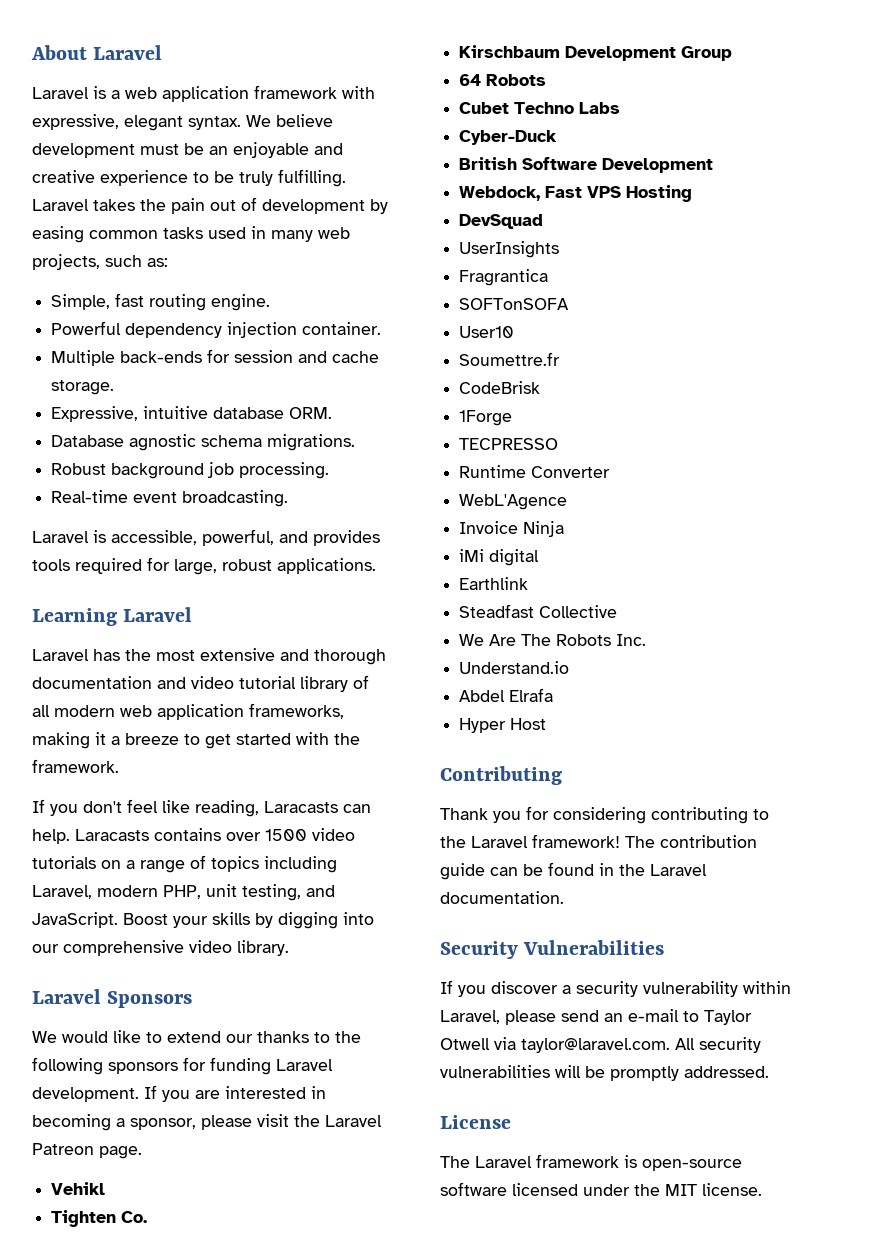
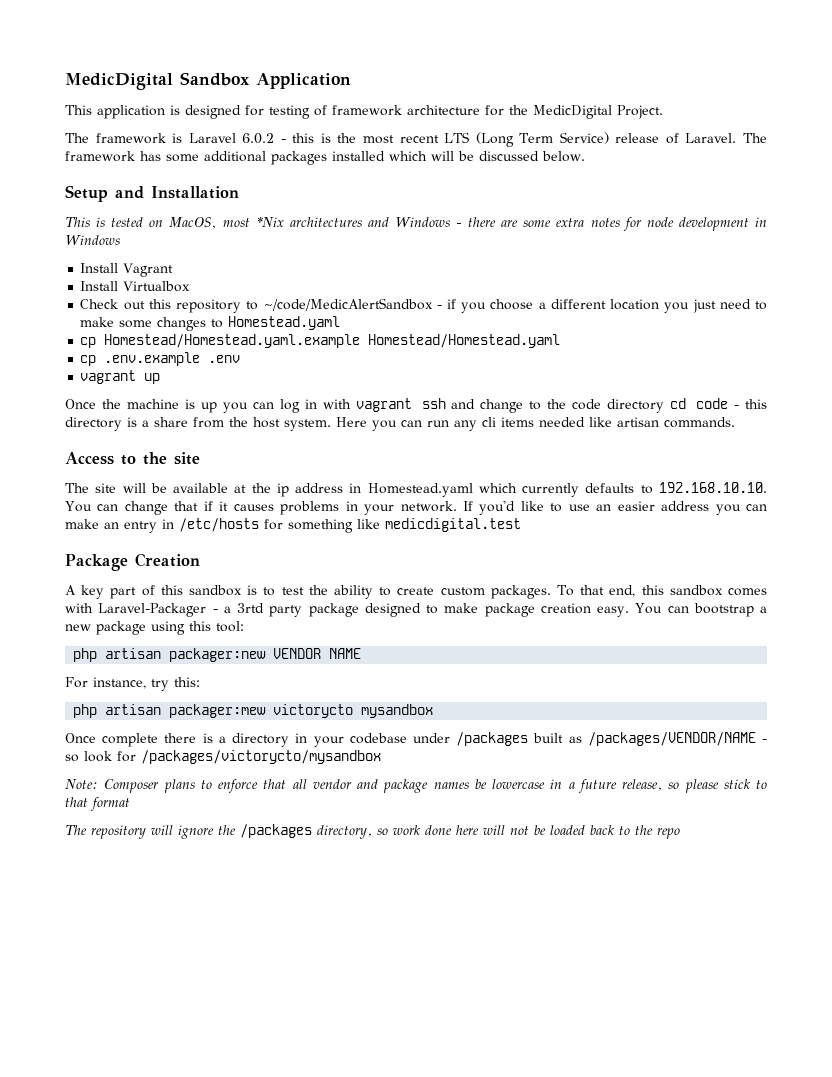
- About Laravel
- Laravel is a web application framework with expressive, elegant syntax. We believe development must be an enjoyable and creative experience to be truly fulfilling. Laravel takes the pain out of development by easing common tasks used in many web projects, such as:
- Simple, fast routing engine.
- Powerful dependency injection container.
- Multiple back-ends for session and cache storage.
- Expressive, intuitive database ORM.
- Database agnostic schema migrations.
- Robust background job processing.
- Real-time event broadcasting.
- Laravel is accessible, powerful, and provides tools required for large, robust applications.
- Learning Laravel
- Laravel has the most extensive and thorough documentation and video tutorial library of all modern web application frameworks, making it a breeze to get started with the framework.
- If you don't feel like reading, Laracasts can help. Laracasts contains over 1500 video tutorials on a range of topics including Laravel, modern PHP, unit testing, and JavaScript. Boost your skills by digging into our comprehensive video library.
- Laravel Sponsors
- We would like to extend our thanks to the following sponsors for funding Laravel development. If you are interested in becoming a sponsor, please visit the Laravel Patreon page.
- Vehikl
- Tighten Co.
- Kirschbaum Development Group
- 64 Robots
- Cubet Techno Labs
- Cyber-Duck
- British Software Development
- Webdock, Fast VPS Hosting
- DevSquad
- UserInsights
- Fragrantica
- SOFTonSOFA
- User10
- Soumettre.fr
- CodeBrisk
- 1Forge
- TECPRESSO
- Runtime Converter
- WebL'Agence
- Invoice Ninja
- iMi digital
- Earthlink
- Steadfast Collective
- We Are The Robots Inc.
- Understand.io
- Abdel Elrafa
- Hyper Host
- Contributing
- Thank you for considering contributing to the Laravel framework! The contribution guide can be found in the Laravel documentation.
- Security Vulnerabilities
- If you discover a security vulnerability within Laravel, please send an e-mail to Taylor Otwell via taylor@laravel.com. All security vulnerabilities will be promptly addressed.
- License
- The Laravel framework is open-source software licensed under the MIT license.
+ MedicDigital Sandbox Application
+ This application is designed for testing of framework architecture for the MedicDigital Project.
+ The framework is Laravel 6.0.2 - this is the most recent LTS (Long Term Service) release of Laravel. The framework has some additional packages installed which will be discussed below.
+ Setup and Installation
+ This is tested on MacOS, most *Nix architectures and Windows - there are some extra notes for node development in Windows
+ Install Vagrant
+ Install Virtualbox
+ Check out this repository to ~/code/MedicAlertSandbox - if you choose a different location you just need to make some changes to Homestead.yaml
+ cp Homestead/Homestead.yaml.example Homestead/Homestead.yaml
+ cp .env.example .env
+ vagrant up
+ Once the machine is up you can log in with vagrant ssh and change to the code directory cd code - this directory is a share from the host system. Here you can run any cli items needed like artisan commands.
+ Access to the site
+ The site will be available at the ip address in Homestead.yaml which currently defaults to 192.168.10.10. You can change that if it causes problems in your network. If you'd like to use an easier address you can make an entry in /etc/hosts for something like medicdigital.test
+ Package Creation
+ A key part of this sandbox is to test the ability to create custom packages. To that end, this sandbox comes with Laravel-Packager - a 3rtd party package designed to make package creation easy. You can bootstrap a new package using this tool:
+ php artisan packager:new VENDOR NAME
+ For instance, try this:
+ php artisan packager:mew victorycto mysandbox
+ Once complete there is a directory in your codebase under /packages built as /packages/VENDOR/NAME - so look for /packages/victorycto/mysandbox
+ Note: Composer plans to enforce that all vendor and package names be lowercase in a future release, so please stick to that format
+ The repository will ignore the /packages directory, so work done here will not be loaded back to the repo

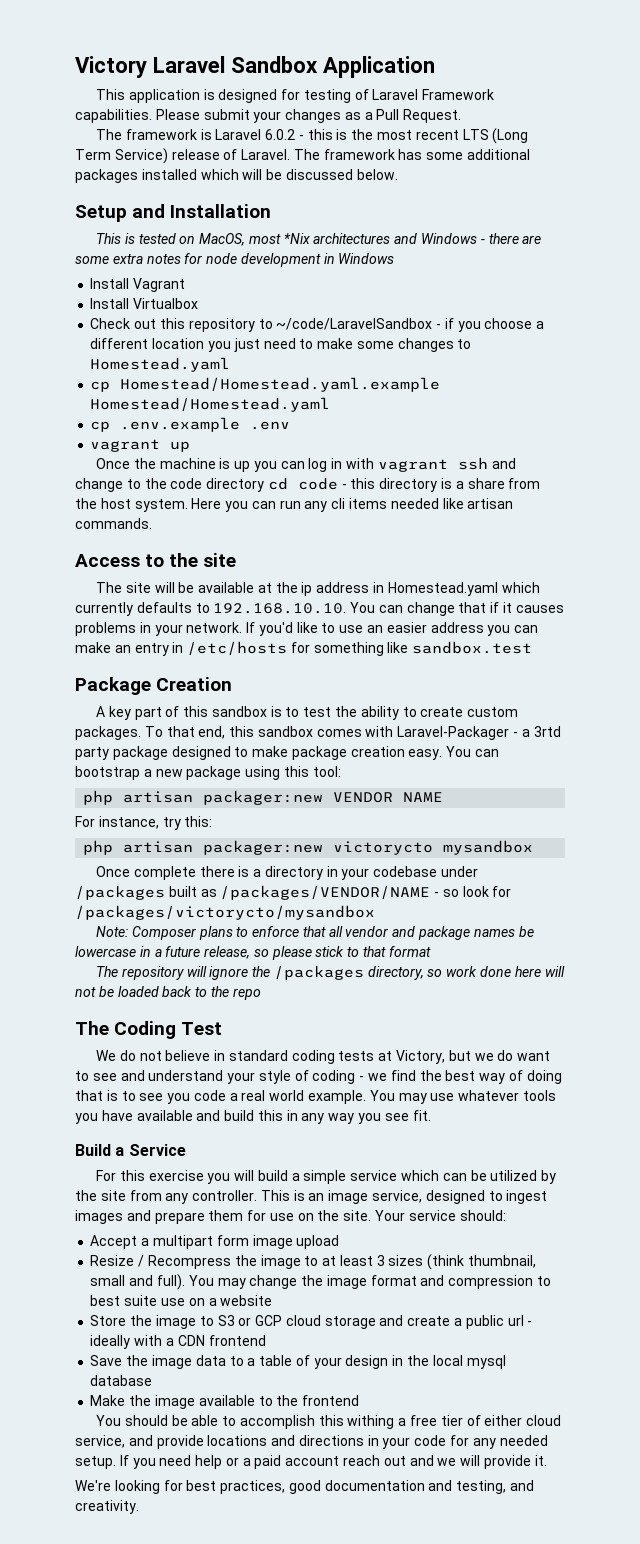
- MedicDigital Sandbox Application
+ Victory Laravel Sandbox Application
- This application is designed for testing of framework architecture for the MedicDigital Project.
+ This application is designed for testing of Laravel Framework capabilities. Please submit your changes as a Pull Request.
- Check out this repository to ~/code/MedicAlertSandbox - if you choose a different location you just need to make some changes to Homestead.yaml
+ Check out this repository to ~/code/LaravelSandbox - if you choose a different location you just need to make some changes to Homestead.yaml
- If you'd like to use an easier address you can make an entry in /etc/hosts for something like medicdigital.test
+ If you'd like to use an easier address you can make an entry in /etc/hosts for something like sandbox.test
- php artisan packager:mew victorycto mysandbox
+ php artisan packager:new victorycto mysandbox
+ The Coding Test
+ We do not believe in standard coding tests at Victory, but we do want to see and understand your style of coding - we find the best way of doing that is to see you code a real world example. You may use whatever tools you have available and build this in any way you see fit.
+ Build a Service
+ For this exercise you will build a simple service which can be utilized by the site from any controller. This is an image service, designed to ingest images and prepare them for use on the site. Your service should:
+ Accept a multipart form image upload
+ Resize / Recompress the image to at least 3 sizes (think thumbnail, small and full). You may change the image format and compression to best suite use on a website
+ Store the image to S3 or GCP cloud storage and create a public url - ideally with a CDN frontend
+ Save the image data to a table of your design in the local mysql database
+ Make the image available to the frontend
+ You should be able to accomplish this withing a free tier of either cloud service, and provide locations and directions in your code for any needed setup. If you need help or a paid account reach out and we will provide it.
+ We're looking for best practices, good documentation and testing, and creativity.

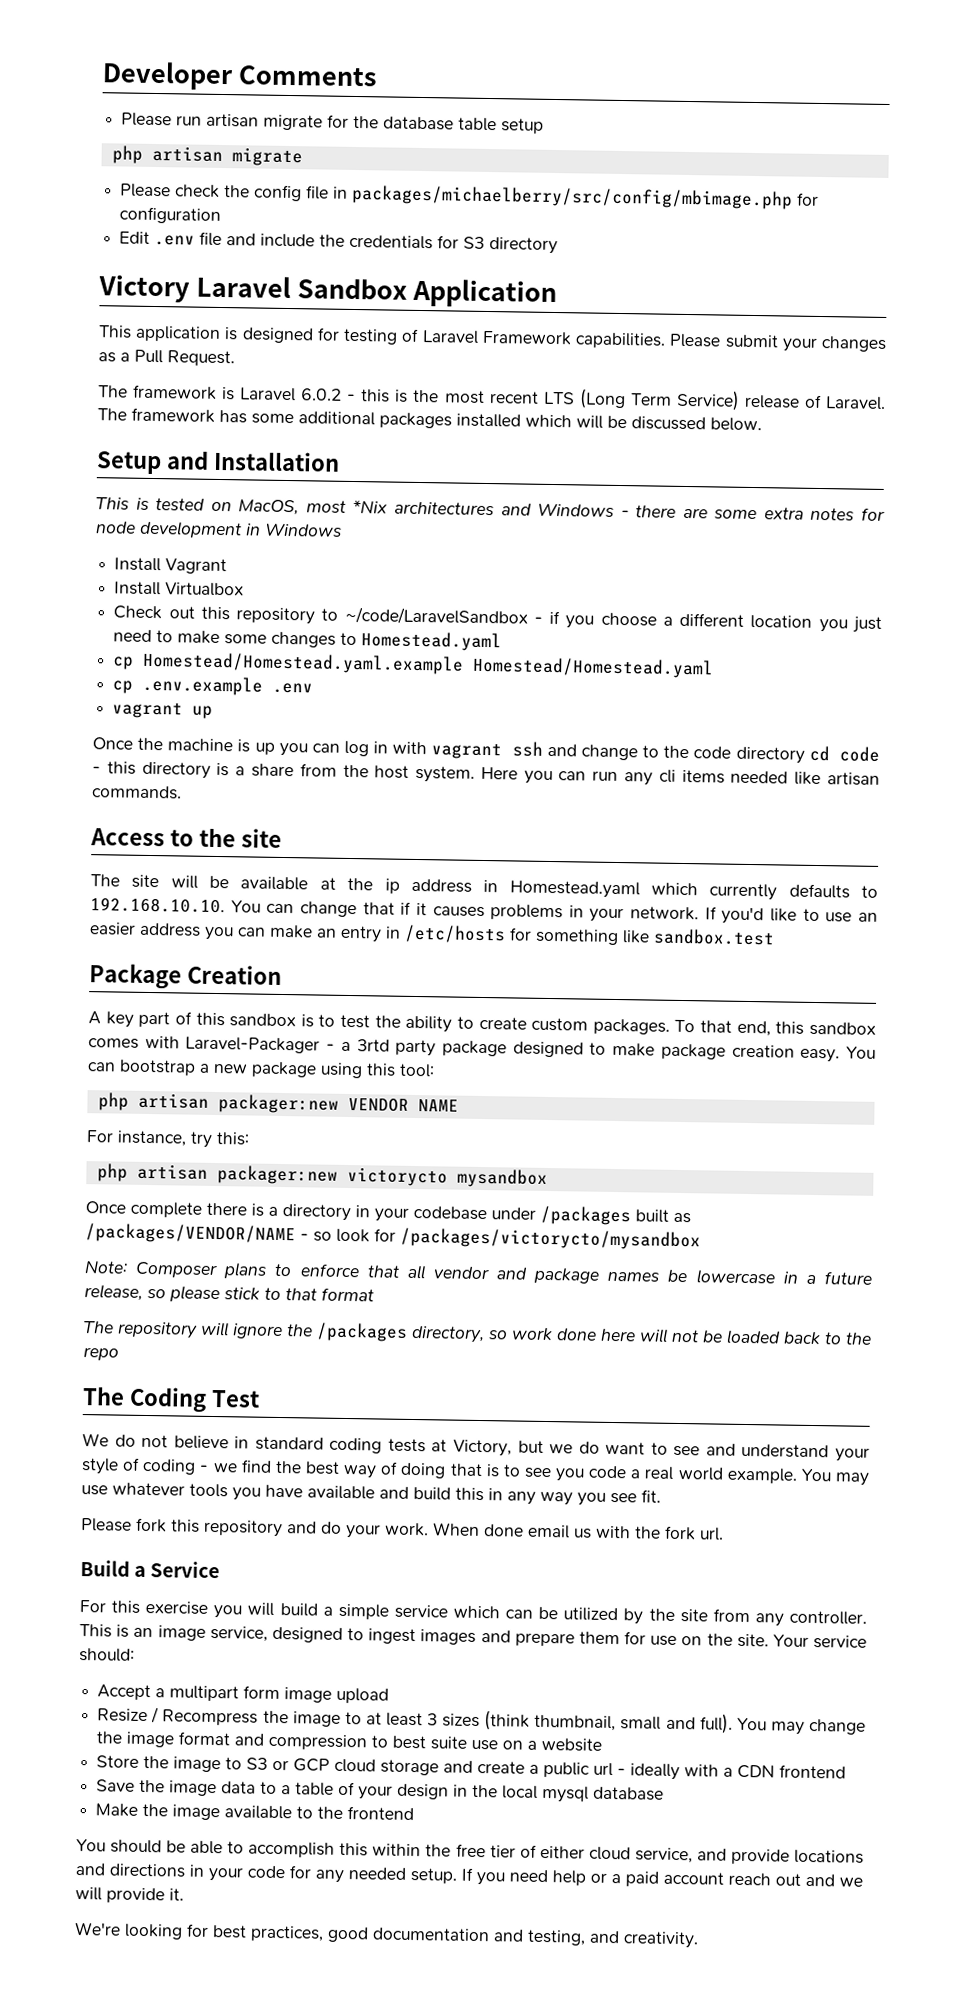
+ Developer Comments
+ Please run artisan migrate for the database table setup
+ php artisan migrate
+ Please check the config file in packages/michaelberry/src/config/mbimage.php for configuration
+ Edit .env file and include the credentials for S3 directory
+ Please fork this repository and do your work. When done email us with the fork url.
- You should be able to accomplish this withing a free tier of either cloud service, and provide locations and directions in your code for any needed setup.
+ You should be able to accomplish this within the free tier of either cloud service, and provide locations and directions in your code for any needed setup.

